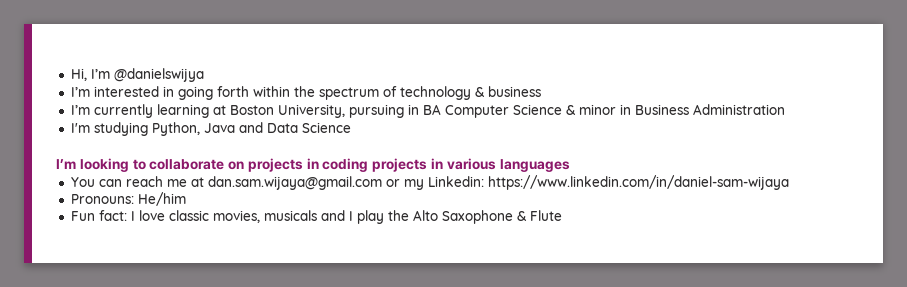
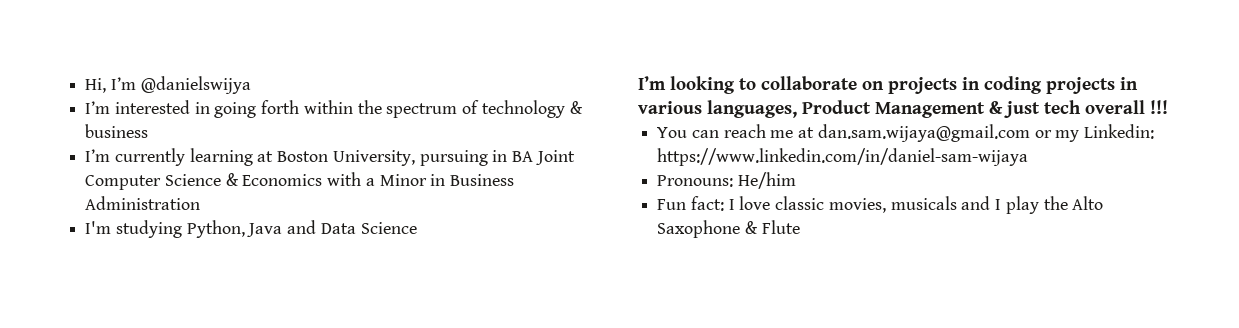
- I’m currently learning at Boston University, pursuing in BA Computer Science & minor in Business Administration
+ I’m currently learning at Boston University, pursuing in BA Joint Computer Science & Economics with a Minor in Business Administration
- I’m looking to collaborate on projects in coding projects in various languages
+ I’m looking to collaborate on projects in coding projects in various languages, Product Management & just tech overall !!!

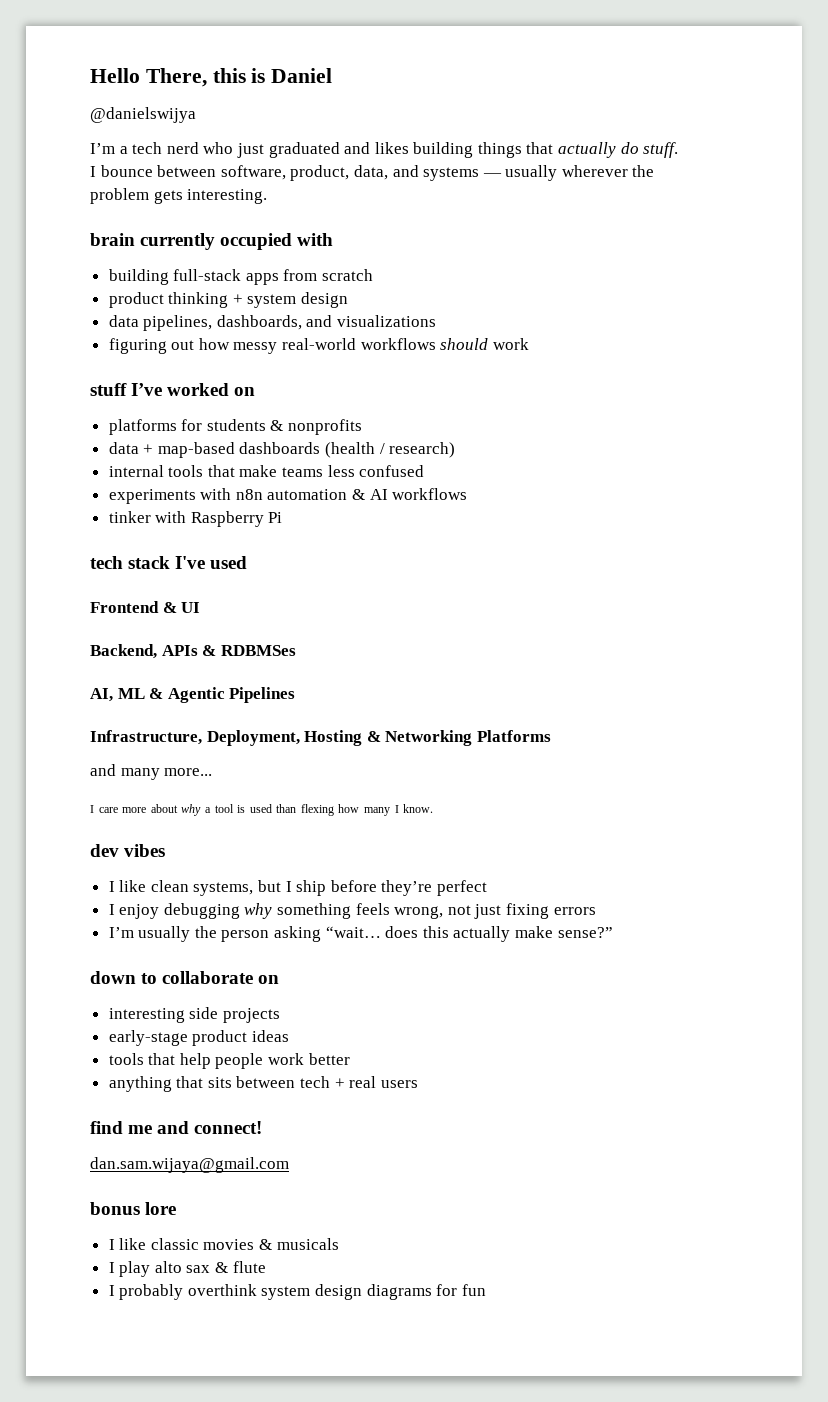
- Hi, I’m @danielswijya
- I’m interested in going forth within the spectrum of technology & business
- I’m currently learning at Boston University, pursuing in BA Joint Computer Science & Economics with a Minor in Business Administration
- I'm studying Python, Java and Data Science
- I’m looking to collaborate on projects in coding projects in various languages, Product Management & just tech overall !!!
- You can reach me at dan.sam.wijaya@gmail.com or my Linkedin: https://www.linkedin.com/in/daniel-sam-wijaya
- Pronouns: He/him
- Fun fact: I love classic movies, musicals and I play the Alto Saxophone & Flute
+ Hello There, this is Daniel
+ @danielswijya
+ I’m a tech nerd who just graduated and likes building things that actually do stuff.
+ I bounce between software, product, data, and systems — usually wherever the problem gets interesting.
+ brain currently occupied with
+ building full-stack apps from scratch
+ product thinking + system design
+ data pipelines, dashboards, and visualizations
+ figuring out how messy real-world workflows should work
+ stuff I’ve worked on
+ platforms for students & nonprofits
+ data + map-based dashboards (health / research)
+ internal tools that make teams less confused
+ experiments with n8n automation & AI workflows
+ tinker with Raspberry Pi
+ tech stack I've used
+ Frontend & UI
+ Backend, APIs & RDBMSes
+ AI, ML & Agentic Pipelines
+ Infrastructure, Deployment, Hosting & Networking Platforms
+ and many more...
+ I care more about why a tool is used than flexing how many I know.
+ dev vibes
+ I like clean systems, but I ship before they’re perfect
+ I enjoy debugging why something feels wrong, not just fixing errors
+ I’m usually the person asking “wait… does this actually make sense?”
+ down to collaborate on
+ interesting side projects
+ early-stage product ideas
+ tools that help people work better
+ anything that sits between tech + real users
+ find me and connect!
+ dan.sam.wijaya@gmail.com
+ bonus lore
+ I like classic movies & musicals
+ I play alto sax & flute
+ I probably overthink system design diagrams for fun

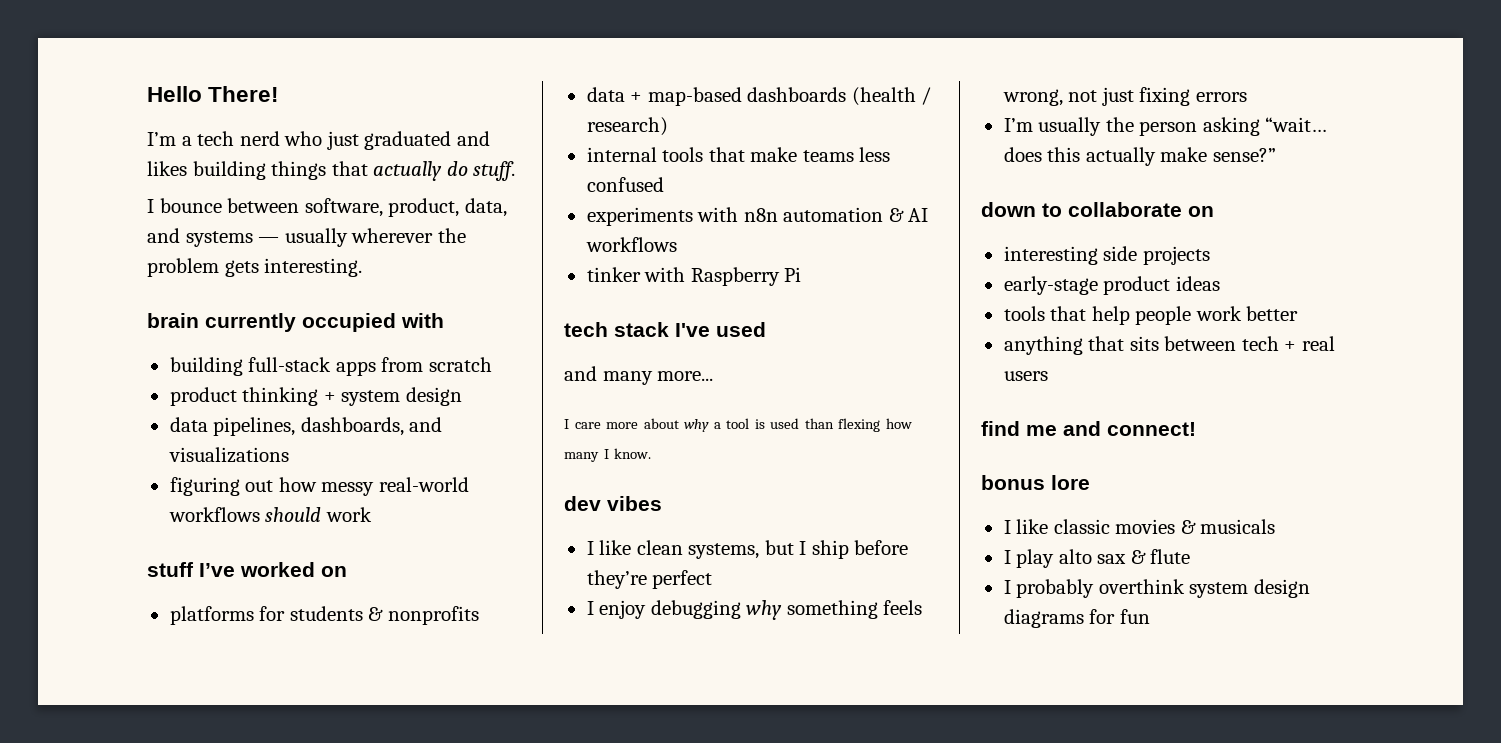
- Hello There, this is Daniel
- @danielswijya
+ Hello There!
- Frontend & UI
- Backend, APIs & RDBMSes
- AI, ML & Agentic Pipelines
- Infrastructure, Deployment, Hosting & Networking Platforms
- dan.sam.wijaya@gmail.com

